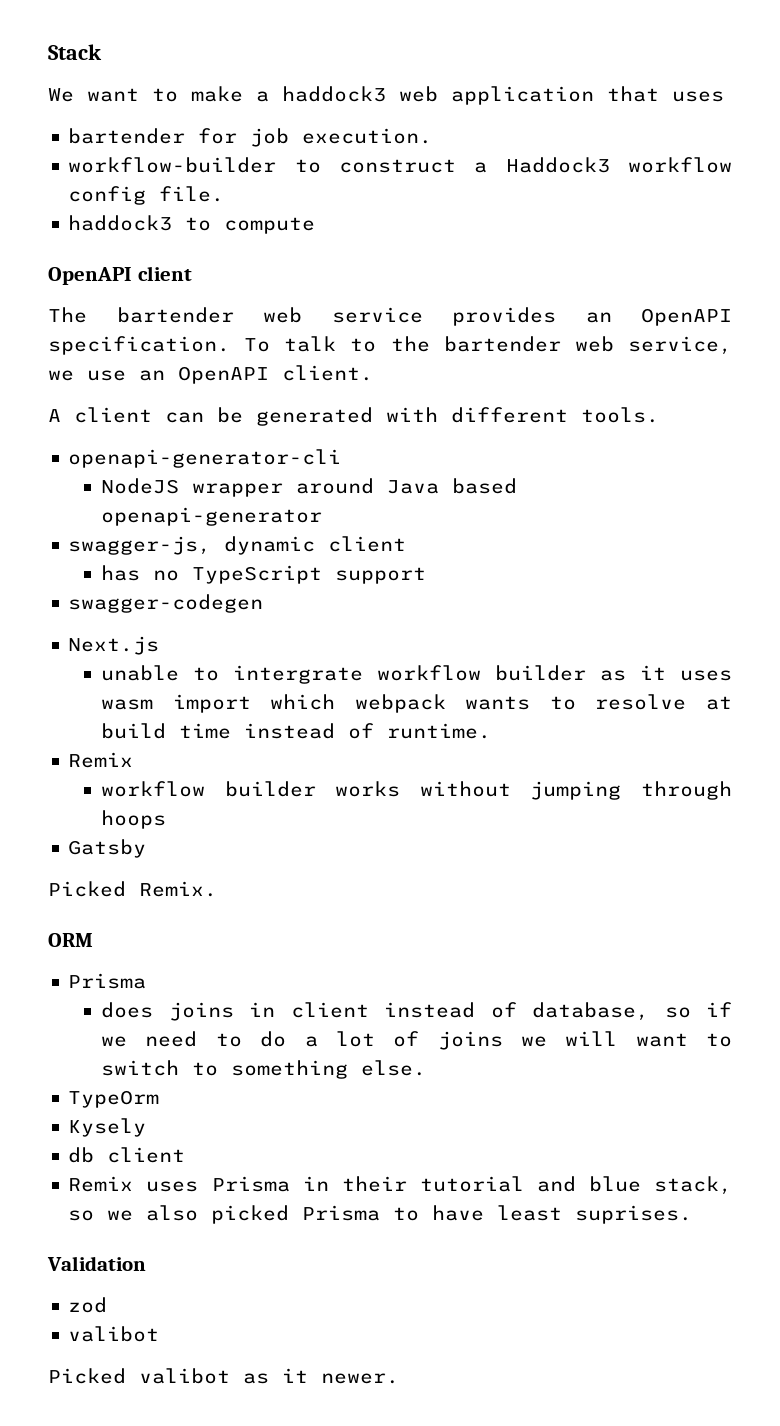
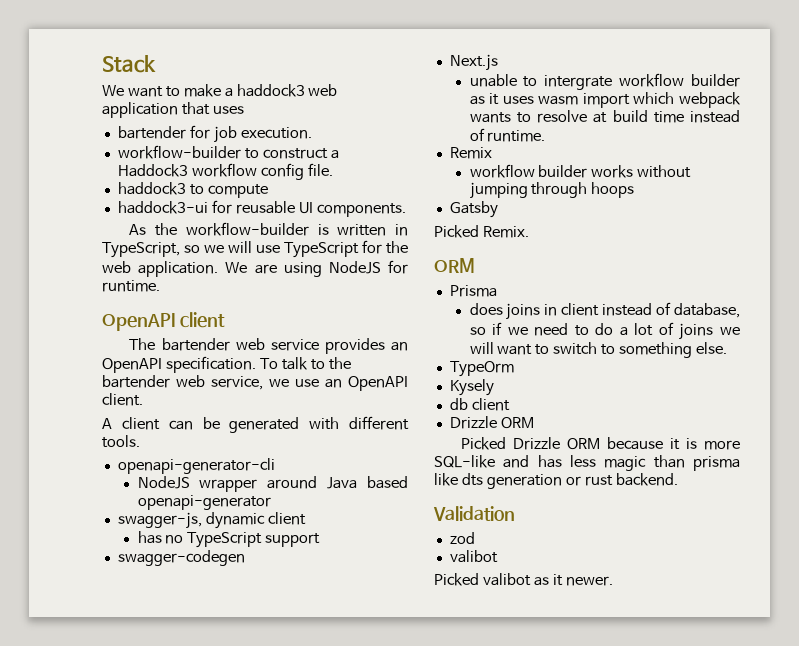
+ haddock3-ui for reusable UI components.
+ As the workflow-builder is written in TypeScript, so we will use TypeScript for the web application. We are using NodeJS for runtime.
  db client
- Remix uses Prisma in their tutorial and blue stack, so we also picked Prisma to have least suprises.
+ Drizzle ORM
+ Picked Drizzle ORM because it is more SQL-like and has less magic than prisma like dts generation or rust backend.

